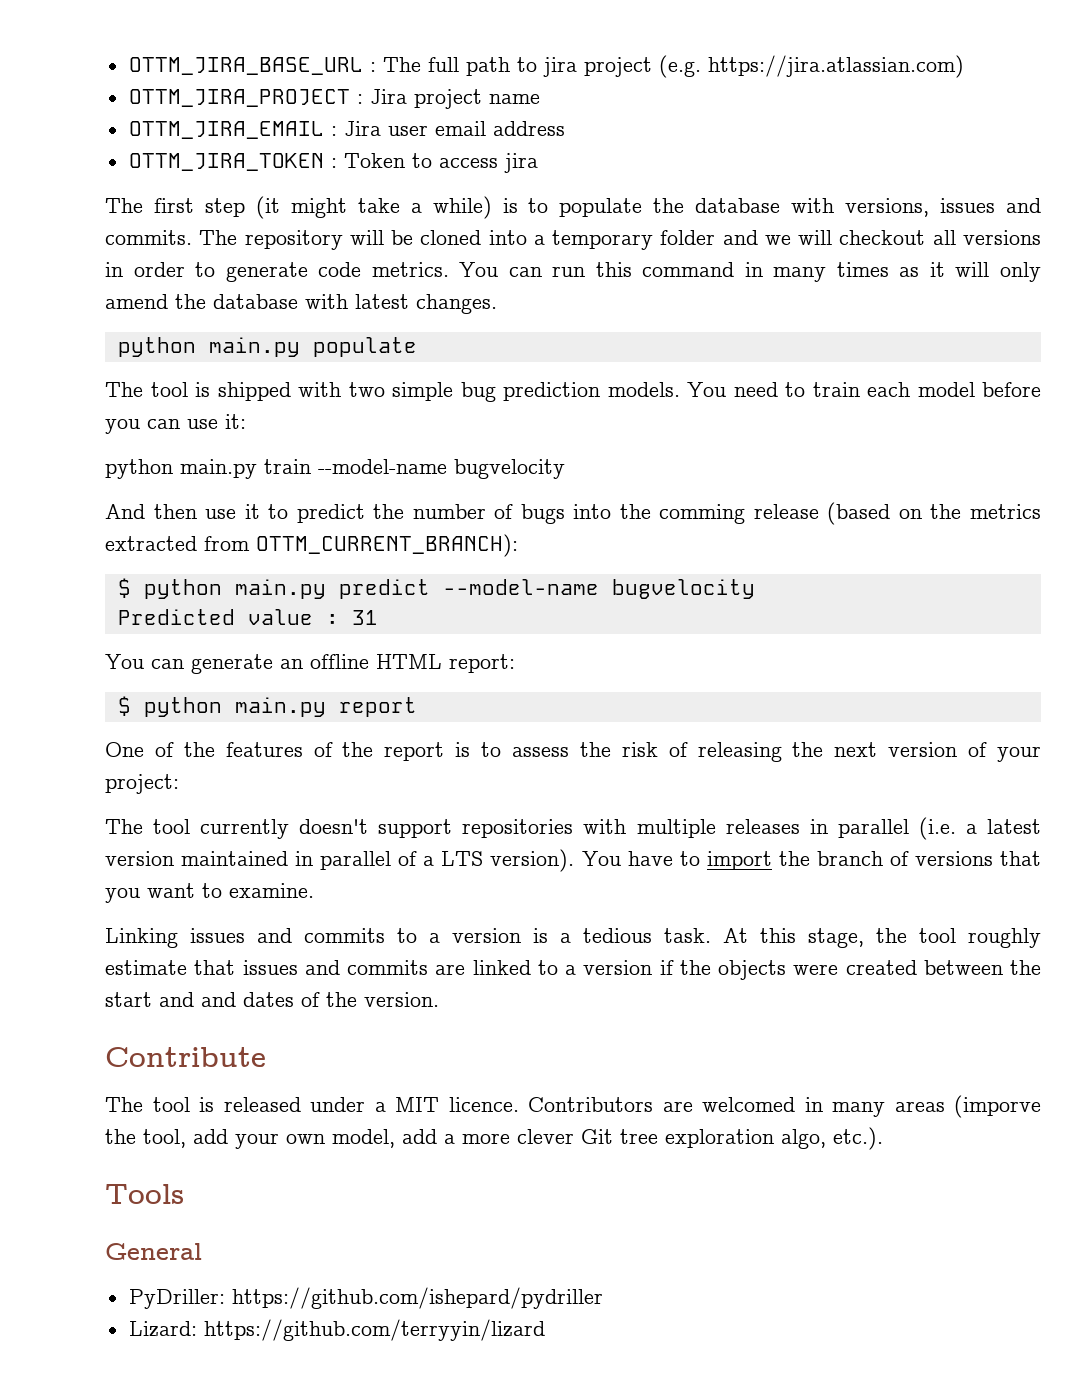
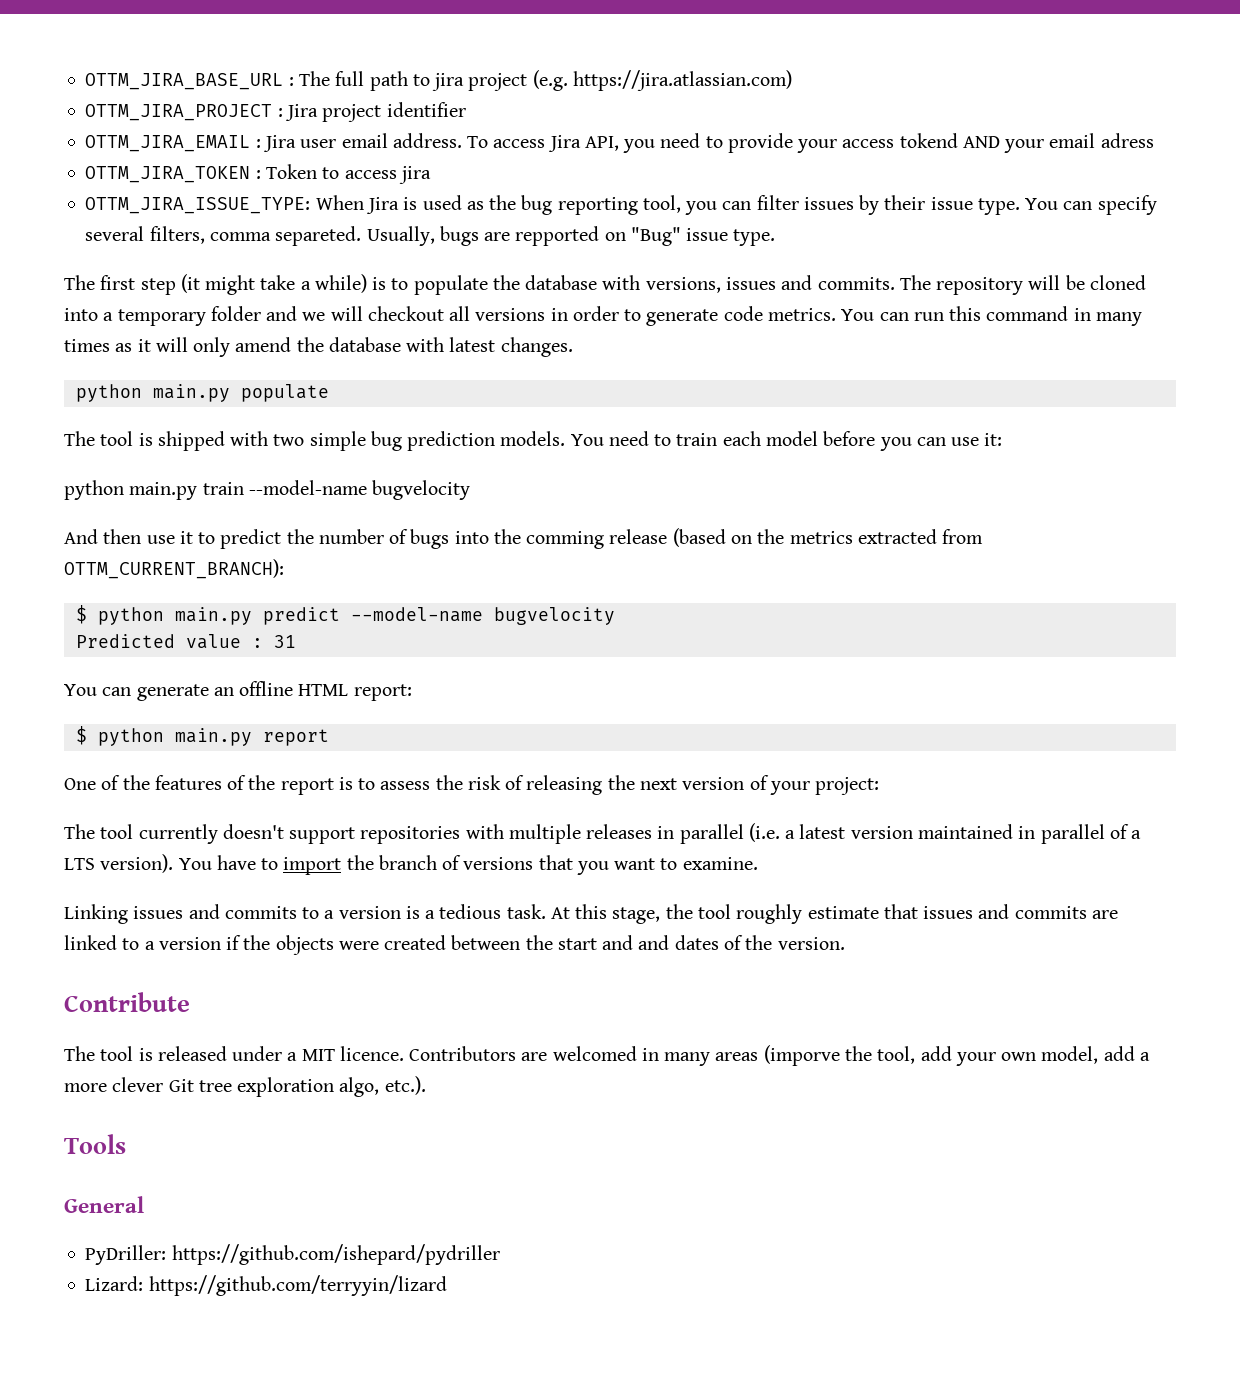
- OTTM_JIRA_PROJECT : Jira project name
+ OTTM_JIRA_PROJECT : Jira project identifier
- OTTM_JIRA_EMAIL : Jira user email address
+ OTTM_JIRA_EMAIL : Jira user email address. To access Jira API, you need to provide your access tokend AND your email adress
+ OTTM_JIRA_ISSUE_TYPE: When Jira is used as the bug reporting tool, you can filter issues by their issue type. You can specify several filters, comma separeted. Usually, bugs are repported on "Bug" issue type.

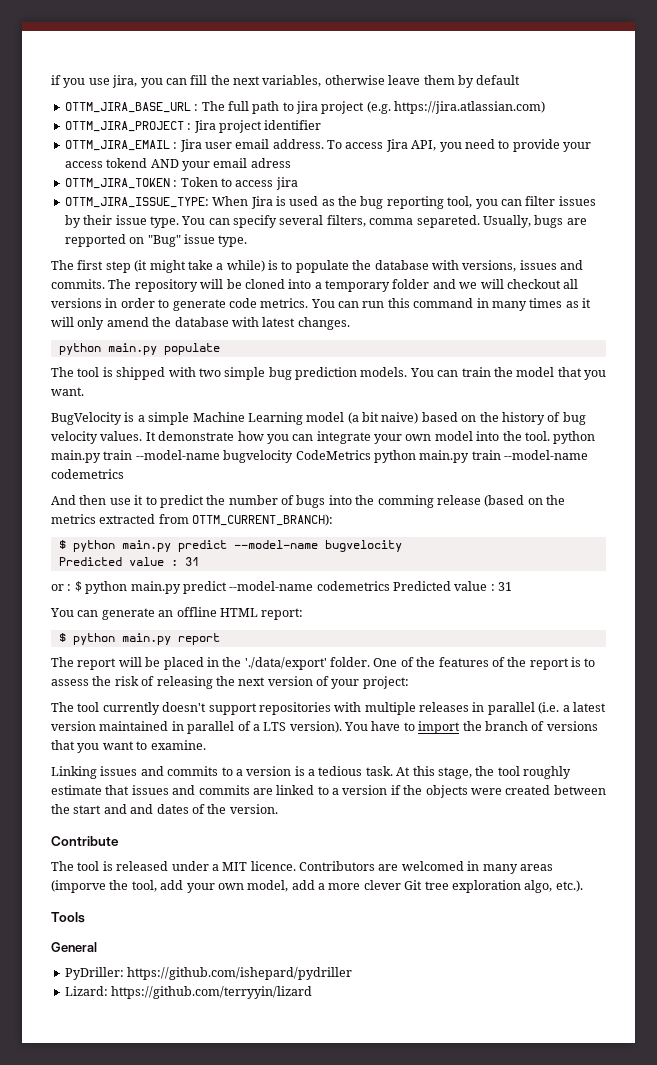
+ if you use jira, you can fill the next variables, otherwise leave them by default
- You need to train each model before you can use it:
- python main.py train --model-name bugvelocity
+ You can train the model that you want.
+ BugVelocity is a simple Machine Learning model (a bit naive) based on the history of bug velocity values. It demonstrate how you can integrate your own model into the tool. python main.py train --model-name bugvelocity CodeMetrics python main.py train --model-name codemetrics
+ or : $ python main.py predict --model-name codemetrics Predicted value : 31
+ The report will be placed in the './data/export' folder.

